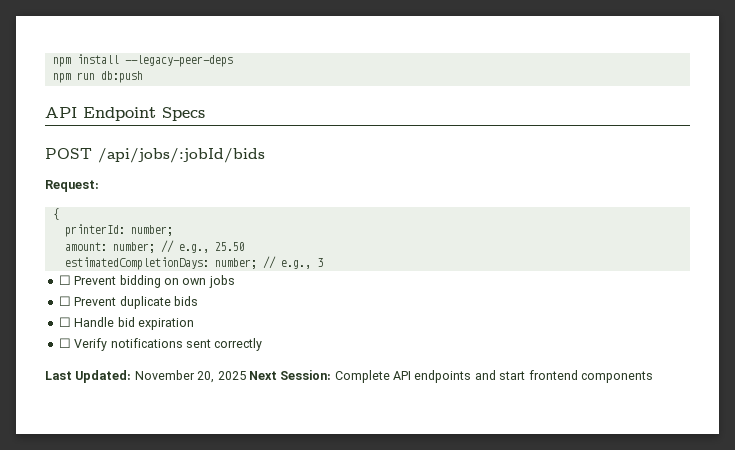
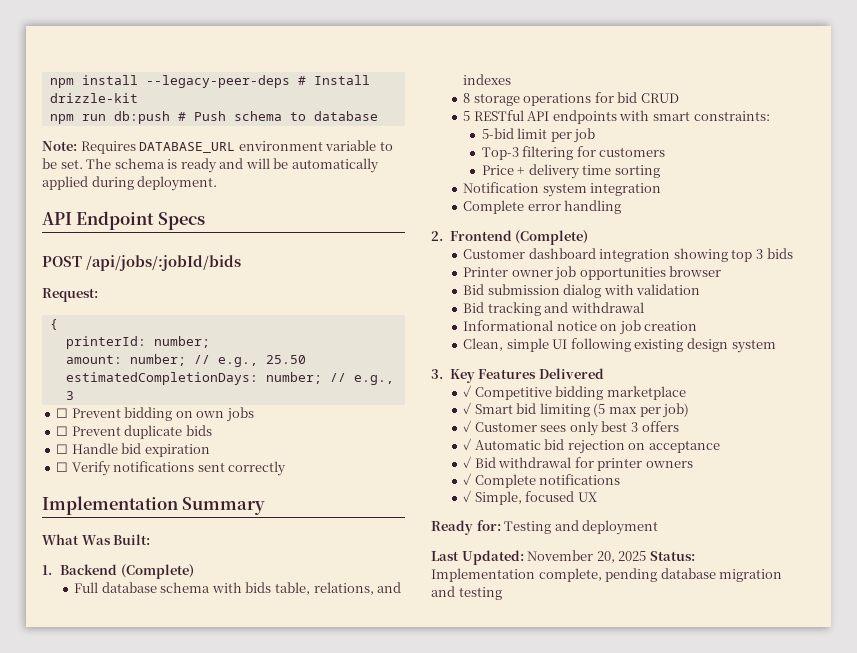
- npm install --legacy-peer-deps
+ npm install --legacy-peer-deps # Install drizzle-kit
- npm run db:push
+ npm run db:push # Push schema to database
+ Note: Requires DATABASE_URL environment variable to be set. The schema is ready and will be automatically applied during deployment.
+ Implementation Summary
+ What Was Built:
+ 1. Backend (Complete)
+ Full database schema with bids table, relations, and indexes
+ 8 storage operations for bid CRUD
+ 5 RESTful API endpoints with smart constraints:
+ 5-bid limit per job
+ Top-3 filtering for customers
+ Price + delivery time sorting
+ Notification system integration
+ Complete error handling
+ 2. Frontend (Complete)
+ Customer dashboard integration showing top 3 bids
+ Printer owner job opportunities browser
+ Bid submission dialog with validation
+ Bid tracking and withdrawal
+ Informational notice on job creation
+ Clean, simple UI following existing design system
+ 3. Key Features Delivered
+ ✓ Competitive bidding marketplace
+ ✓ Smart bid limiting (5 max per job)
+ ✓ Customer sees only best 3 offers
+ ✓ Automatic bid rejection on acceptance
+ ✓ Bid withdrawal for printer owners
+ ✓ Complete notifications
+ ✓ Simple, focused UX
+ Ready for: Testing and deployment
- Last Updated: November 20, 2025 Next Session: Complete API endpoints and start frontend components
+ Last Updated: November 20, 2025 Status: Implementation complete, pending database migration and testing

